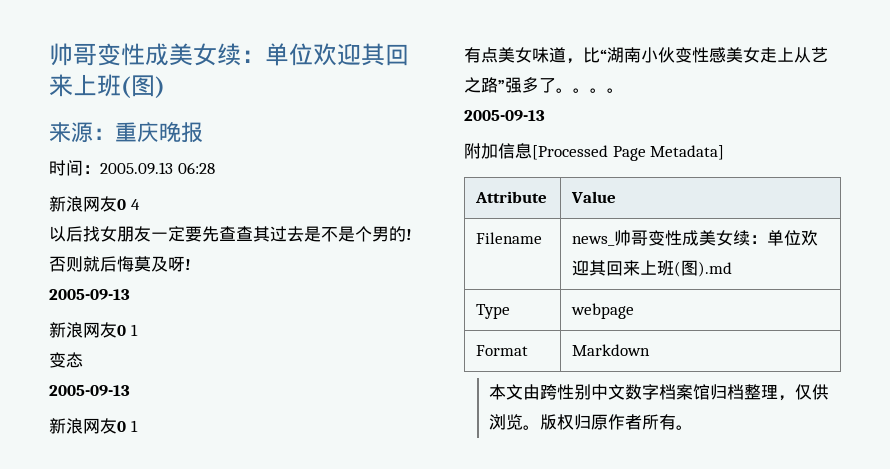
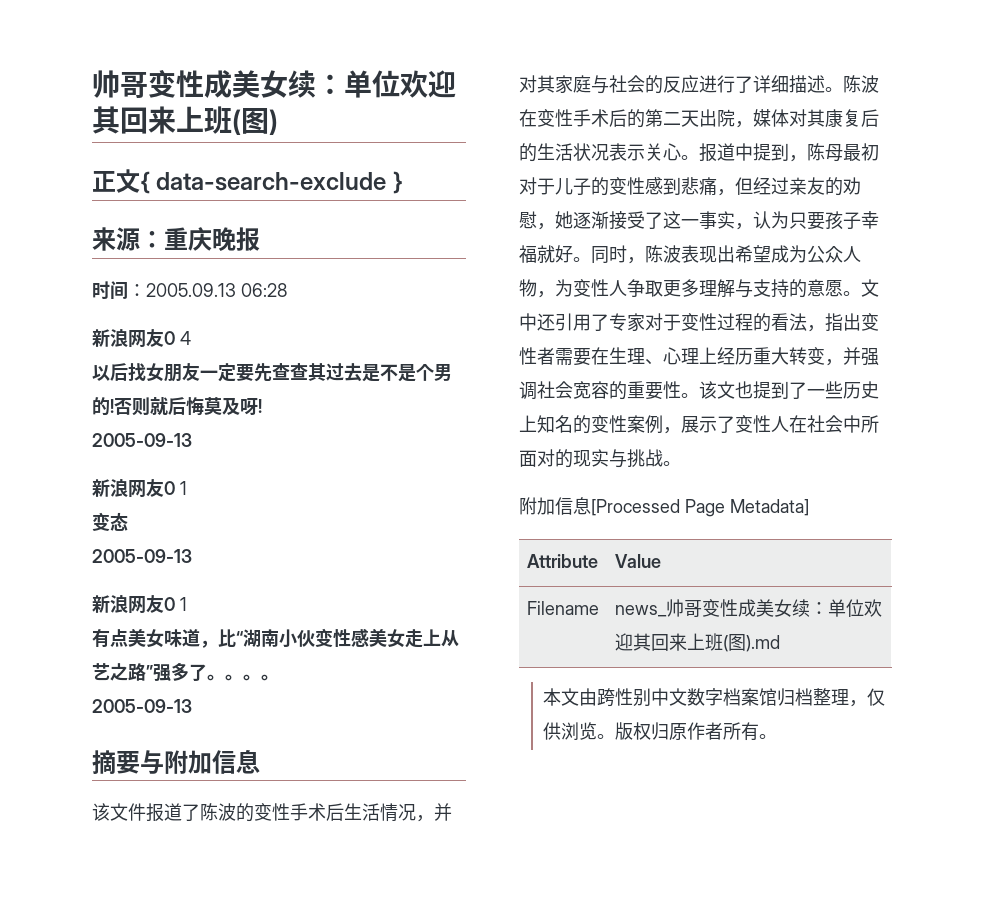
+ 正文{ data-search-exclude }
+ 摘要与附加信息
+ 该文件报道了陈波的变性手术后生活情况，并对其家庭与社会的反应进行了详细描述。陈波在变性手术后的第二天出院，媒体对其康复后的生活状况表示关心。报道中提到，陈母最初对于儿子的变性感到悲痛，但经过亲友的劝慰，她逐渐接受了这一事实，认为只要孩子幸福就好。同时，陈波表现出希望成为公众人物，为变性人争取更多理解与支持的意愿。文中还引用了专家对于变性过程的看法，指出变性者需要在生理、心理上经历重大转变，并强调社会宽容的重要性。该文也提到了一些历史上知名的变性案例，展示了变性人在社会中所面对的现实与挑战。
- Type | webpage
- Format | Markdown

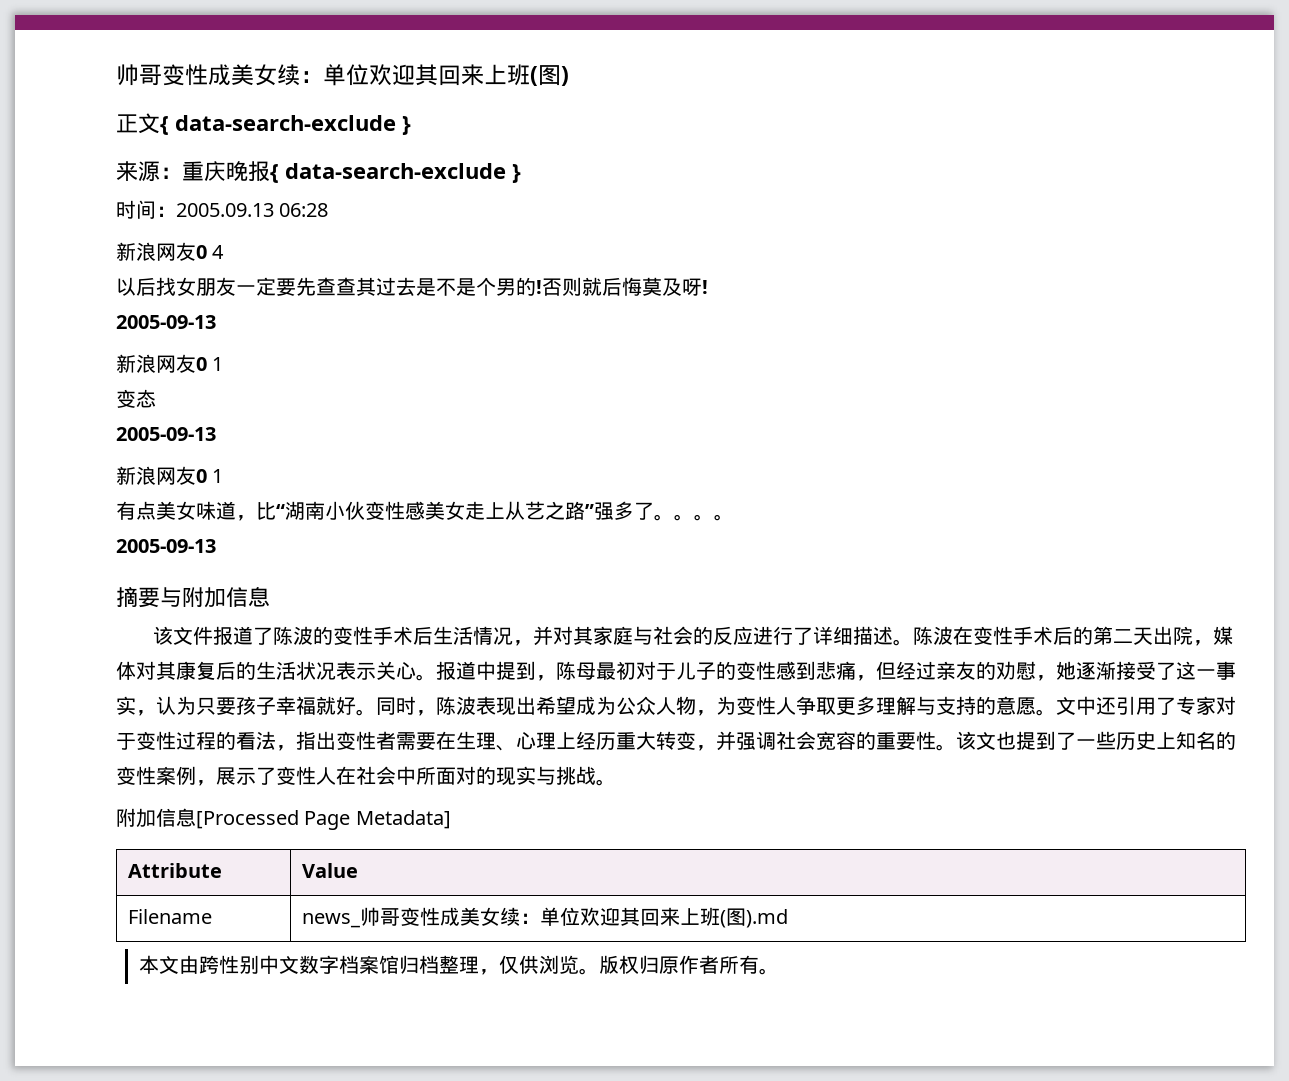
- 来源：重庆晚报
+ 来源：重庆晚报{ data-search-exclude }

